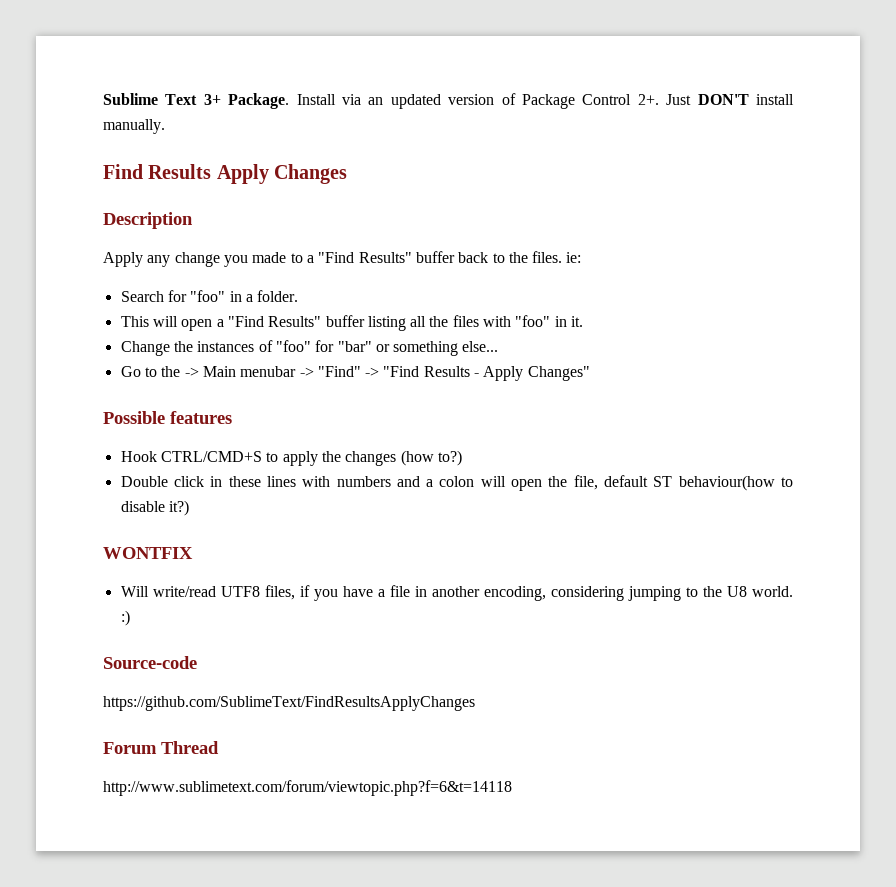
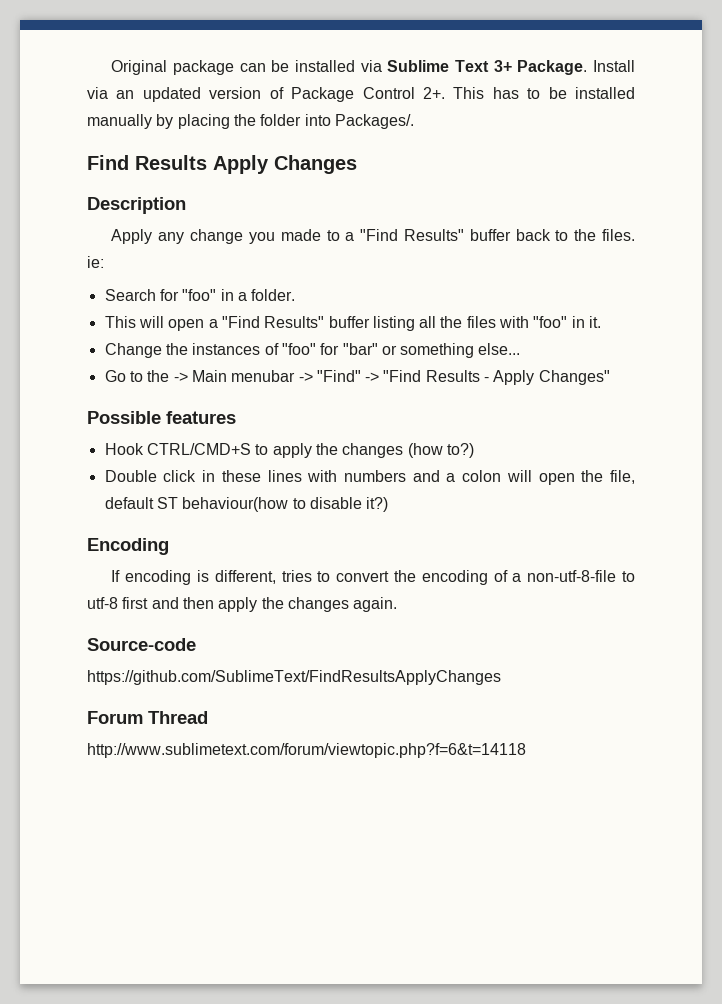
- Sublime Text 3+ Package.
+ Original package can be installed via Sublime Text 3+ Package.
- Just DON'T install manually.
+ This has to be installed manually by placing the folder into Packages/.
- WONTFIX
- Will write/read UTF8 files, if you have a file in another encoding, considering jumping to the U8 world. :)
+ Encoding
+ If encoding is different, tries to convert the encoding of a non-utf-8-file to utf-8 first and then apply the changes again.

